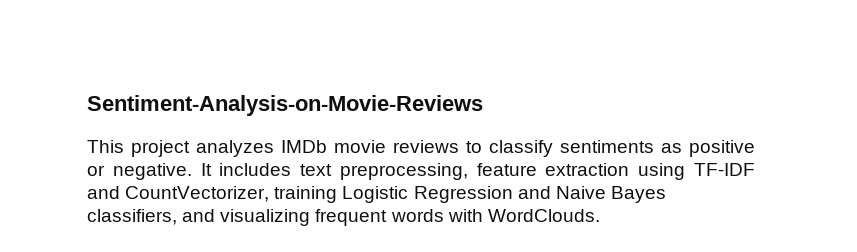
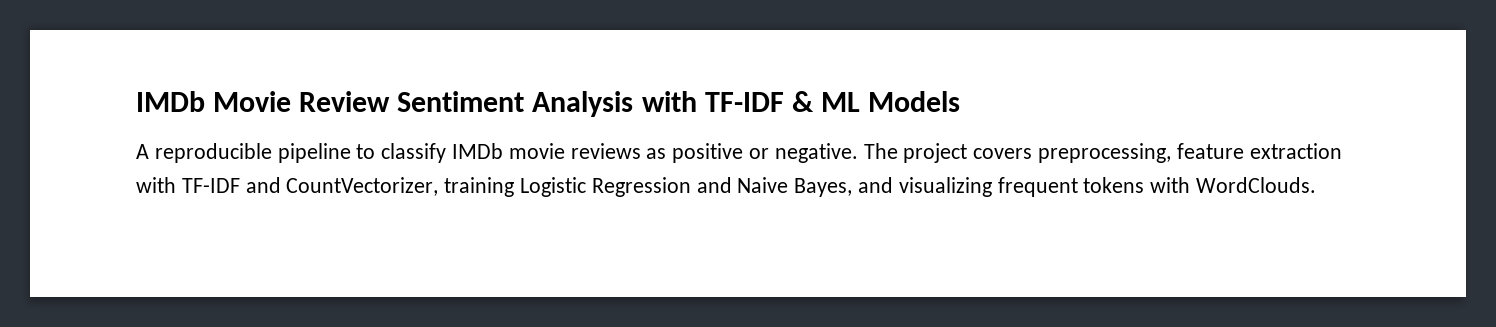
- Sentiment-Analysis-on-Movie-Reviews
- This project analyzes IMDb movie reviews to classify sentiments as positive or negative.
+ IMDb Movie Review Sentiment Analysis with TF-IDF & ML Models
+ A reproducible pipeline to classify IMDb movie reviews as positive or negative.
- It includes text preprocessing, feature extraction using TF-IDF and CountVectorizer, training Logistic Regression and Naive Bayes classifiers, and visualizing frequent words with WordClouds.
+ The project covers preprocessing, feature extraction with TF-IDF and CountVectorizer, training Logistic Regression and Naive Bayes, and visualizing frequent tokens with WordClouds.

